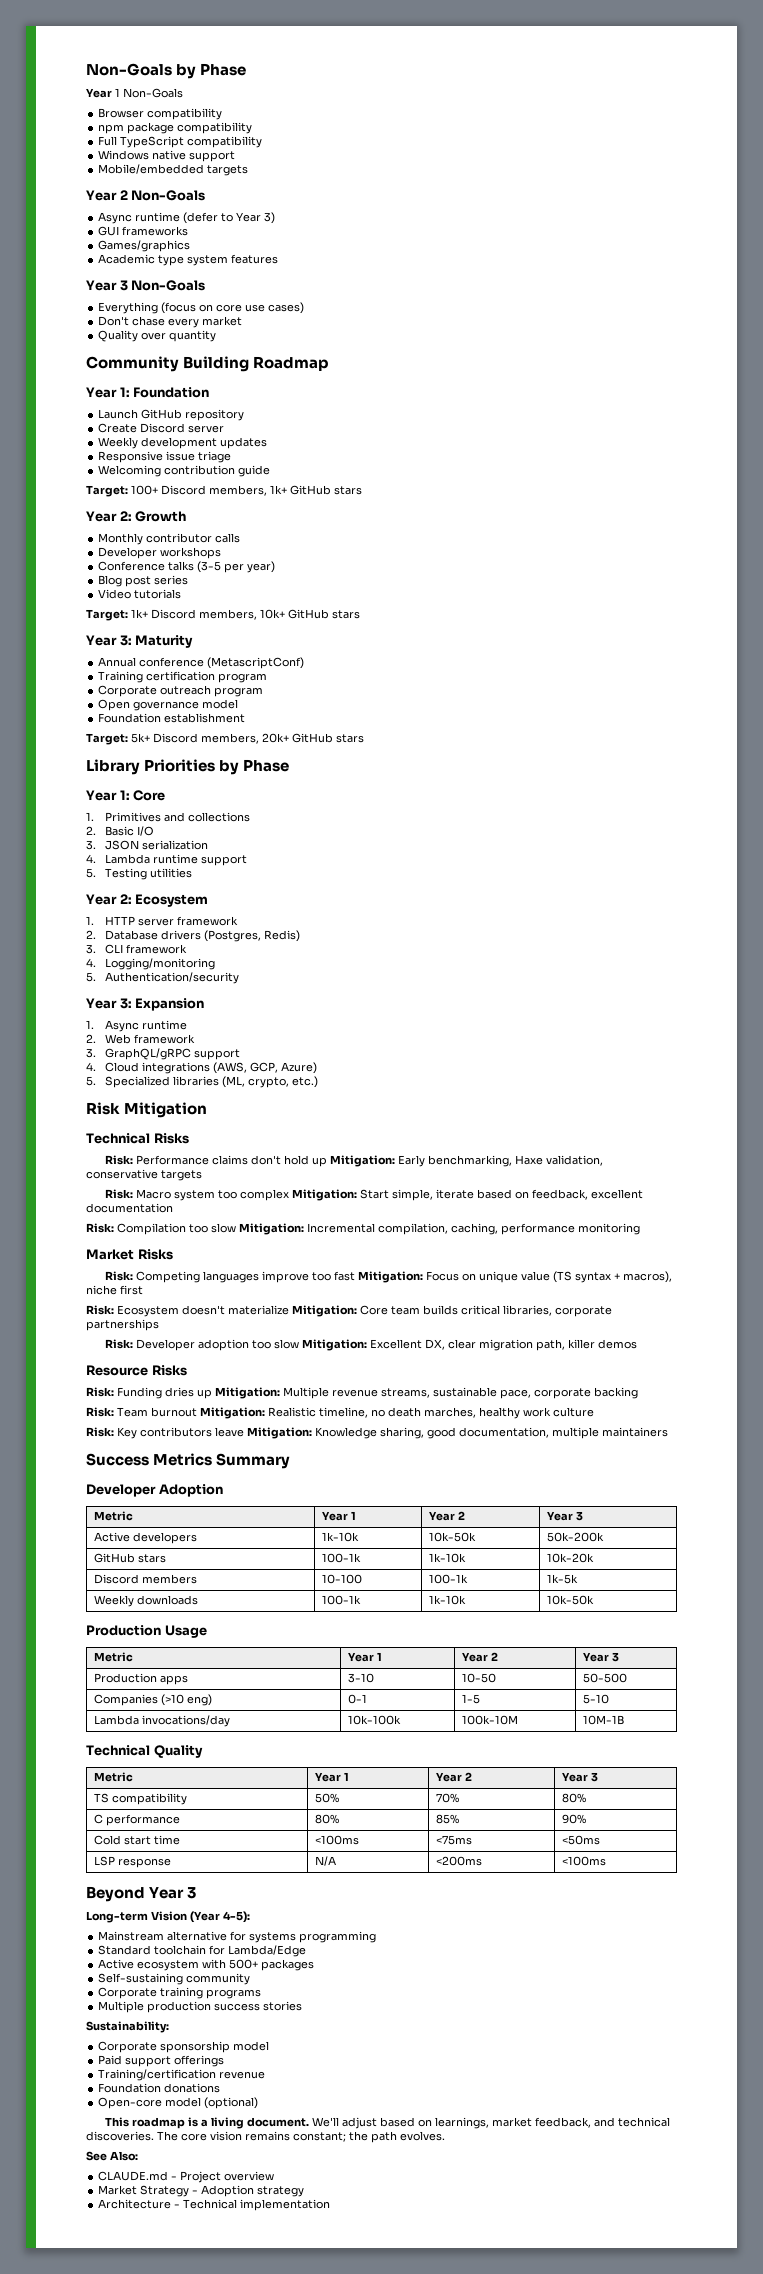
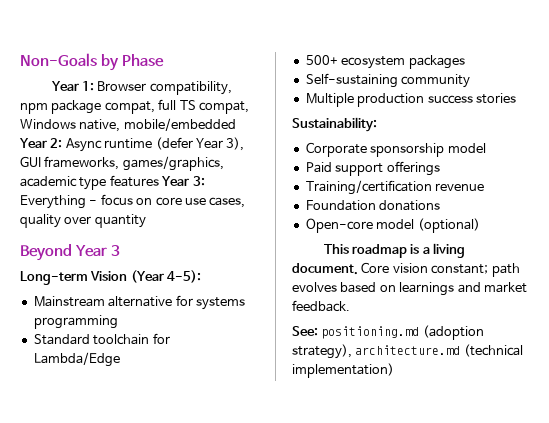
- Year 1 Non-Goals
- Browser compatibility
- npm package compatibility
- Full TypeScript compatibility
- Windows native support
- Mobile/embedded targets
- Year 2 Non-Goals
- Async runtime (defer to Year 3)
- GUI frameworks
- Games/graphics
- Academic type system features
- Year 3 Non-Goals
- Everything (focus on core use cases)
- Don't chase every market
- Quality over quantity
- Community Building Roadmap
- Year 1: Foundation
- Launch GitHub repository
- Create Discord server
- Weekly development updates
- Responsive issue triage
- Welcoming contribution guide
- Target: 100+ Discord members, 1k+ GitHub stars
- Year 2: Growth
- Monthly contributor calls
- Developer workshops
- Conference talks (3-5 per year)
- Blog post series
- Video tutorials
- Target: 1k+ Discord members, 10k+ GitHub stars
- Year 3: Maturity
- Annual conference (MetascriptConf)
- Training certification program
- Corporate outreach program
- Open governance model
- Foundation establishment
- Target: 5k+ Discord members, 20k+ GitHub stars
- Library Priorities by Phase
- Year 1: Core
- 1. Primitives and collections
- 2. Basic I/O
- 3. JSON serialization
- 4. Lambda runtime support
- 5. Testing utilities
- Year 2: Ecosystem
- 1. HTTP server framework
- 2. Database drivers (Postgres, Redis)
- 3. CLI framework
- 4. Logging/monitoring
- 5. Authentication/security
- Year 3: Expansion
- 1. Async runtime
- 2. Web framework
- 3. GraphQL/gRPC support
- 4. Cloud integrations (AWS, GCP, Azure)
- 5. Specialized libraries (ML, crypto, etc.)
- Risk Mitigation
- Technical Risks
- Risk: Performance claims don't hold up Mitigation: Early benchmarking, Haxe validation, conservative targets
- Risk: Macro system too complex Mitigation: Start simple, iterate based on feedback, excellent documentation
- Risk: Compilation too slow Mitigation: Incremental compilation, caching, performance monitoring
- Market Risks
- Risk: Competing languages improve too fast Mitigation: Focus on unique value (TS syntax + macros), niche first
- Risk: Ecosystem doesn't materialize Mitigation: Core team builds critical libraries, corporate partnerships
- Risk: Developer adoption too slow Mitigation: Excellent DX, clear migration path, killer demos
- Resource Risks
- Risk: Funding dries up Mitigation: Multiple revenue streams, sustainable pace, corporate backing
- Risk: Team burnout Mitigation: Realistic timeline, no death marches, healthy work culture
- Risk: Key contributors leave Mitigation: Knowledge sharing, good documentation, multiple maintainers
- Success Metrics Summary
- Developer Adoption
- Metric | Year 1 | Year 2 | Year 3
- Active developers | 1k-10k | 10k-50k | 50k-200k
- GitHub stars | 100-1k | 1k-10k | 10k-20k
- Discord members | 10-100 | 100-1k | 1k-5k
- Weekly downloads | 100-1k | 1k-10k | 10k-50k
- Production Usage
- Metric | Year 1 | Year 2 | Year 3
- Production apps | 3-10 | 10-50 | 50-500
- Companies (>10 eng) | 0-1 | 1-5 | 5-10
- Lambda invocations/day | 10k-100k | 100k-10M | 10M-1B
- Technical Quality
- Metric | Year 1 | Year 2 | Year 3
- TS compatibility | 50% | 70% | 80%
- C performance | 80% | 85% | 90%
- Cold start time | <100ms | <75ms | <50ms
- LSP response | N/A | <200ms | <100ms
+ Year 1: Browser compatibility, npm package compat, full TS compat, Windows native, mobile/embedded Year 2: Async runtime (defer Year 3), GUI frameworks, games/graphics, academic type features Year 3: Everything - focus on core use cases, quality over quantity
- Active ecosystem with 500+ packages
+ 500+ ecosystem packages
- Corporate training programs
- We'll adjust based on learnings, market feedback, and technical discoveries. The core vision remains constant; the path evolves.
- See Also:
- CLAUDE.md - Project overview
- Market Strategy - Adoption strategy
- Architecture - Technical implementation
+ Core vision constant; path evolves based on learnings and market feedback.
+ See: positioning.md (adoption strategy), architecture.md (technical implementation)

